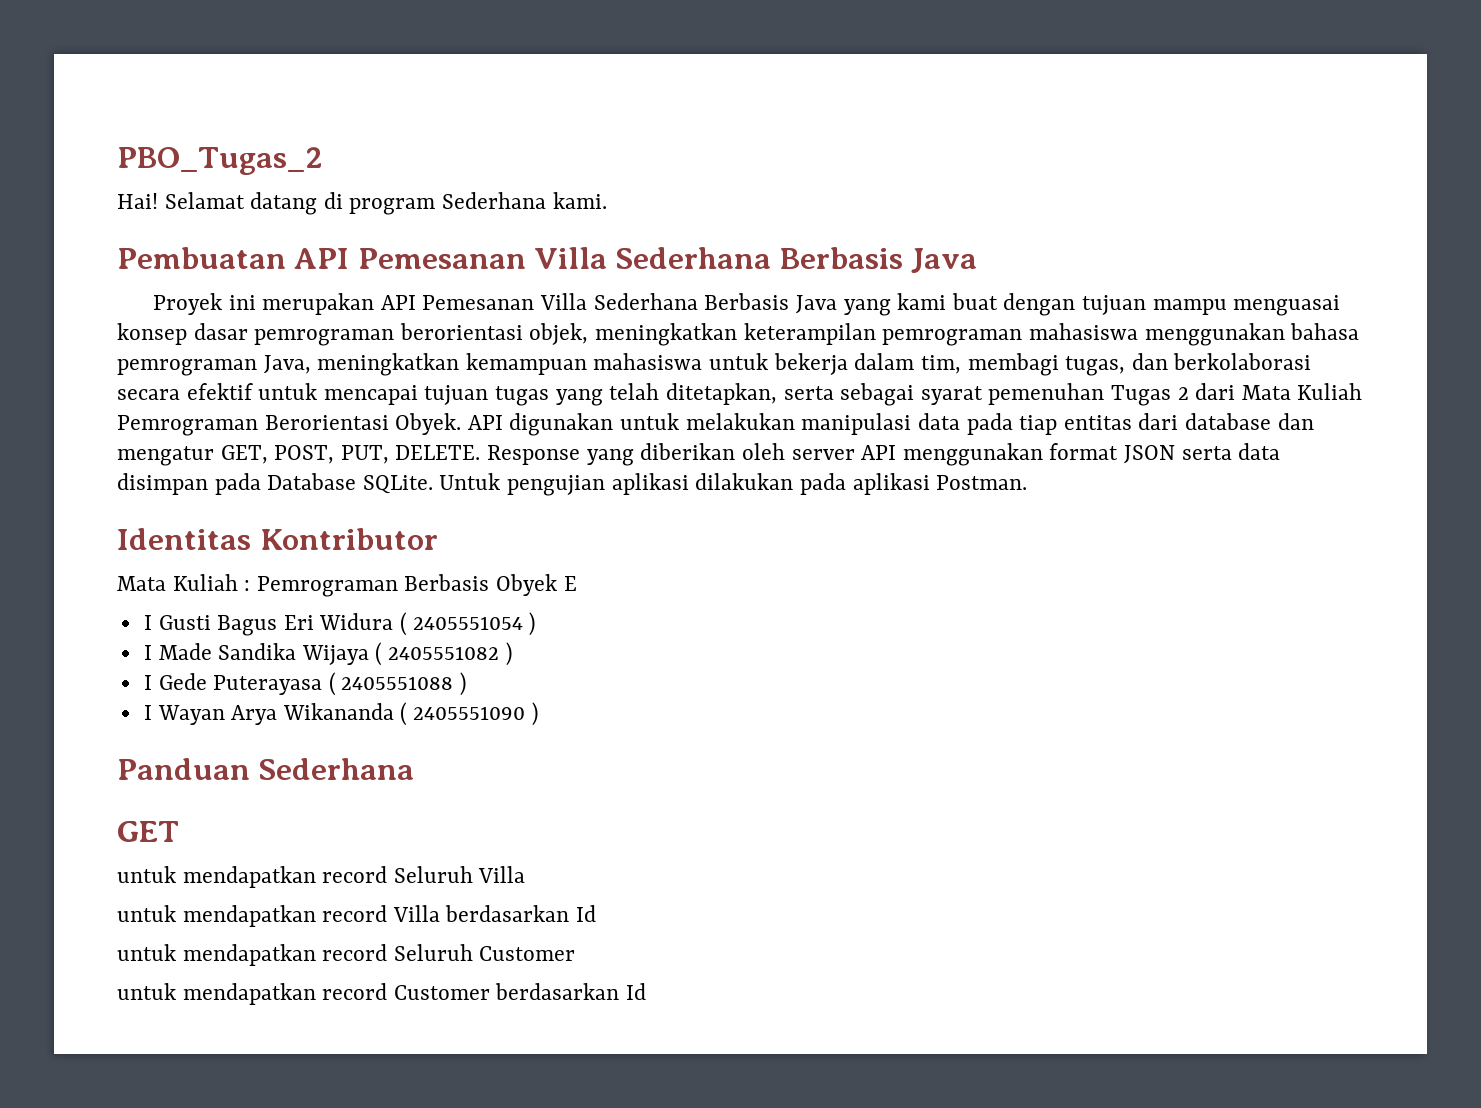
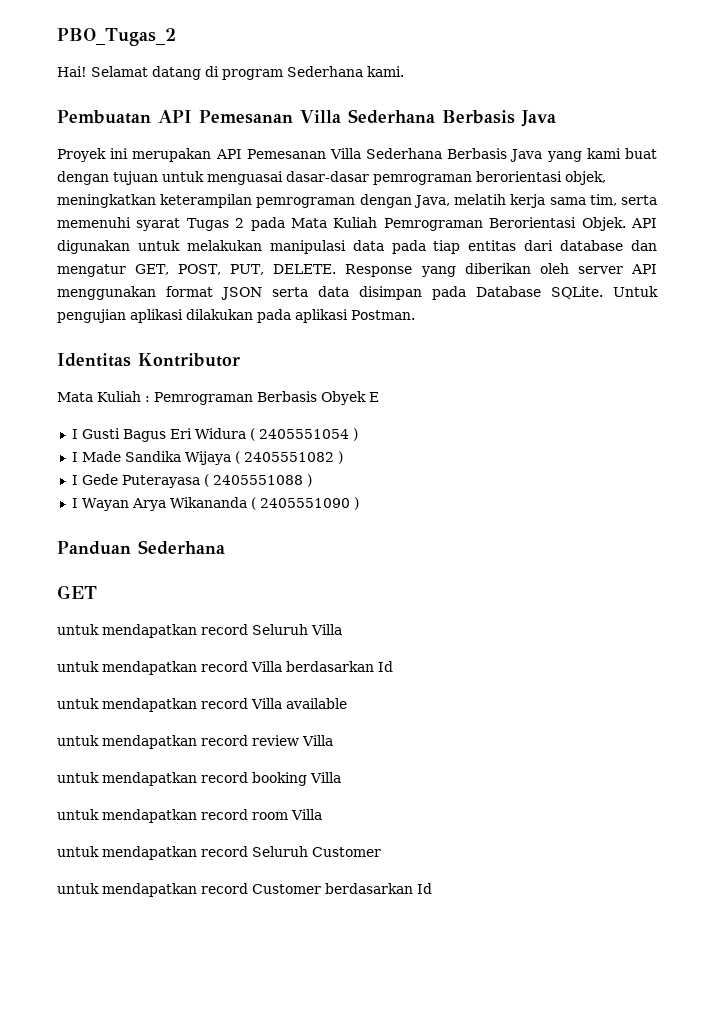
- Proyek ini merupakan API Pemesanan Villa Sederhana Berbasis Java yang kami buat dengan tujuan mampu menguasai konsep dasar pemrograman berorientasi objek, meningkatkan keterampilan pemrograman mahasiswa menggunakan bahasa pemrograman Java, meningkatkan kemampuan mahasiswa untuk bekerja dalam tim, membagi tugas, dan berkolaborasi secara efektif untuk mencapai tujuan tugas yang telah ditetapkan, serta sebagai syarat pemenuhan Tugas 2 dari Mata Kuliah Pemrograman Berorientasi Obyek.
+ Proyek ini merupakan API Pemesanan Villa Sederhana Berbasis Java yang kami buat dengan tujuan untuk menguasai dasar-dasar pemrograman berorientasi objek, meningkatkan keterampilan pemrograman dengan Java, melatih kerja sama tim, serta memenuhi syarat Tugas 2 pada Mata Kuliah Pemrograman Berorientasi Objek.
+ untuk mendapatkan record Villa available
+ untuk mendapatkan record review Villa
+ untuk mendapatkan record booking Villa
+ untuk mendapatkan record room Villa

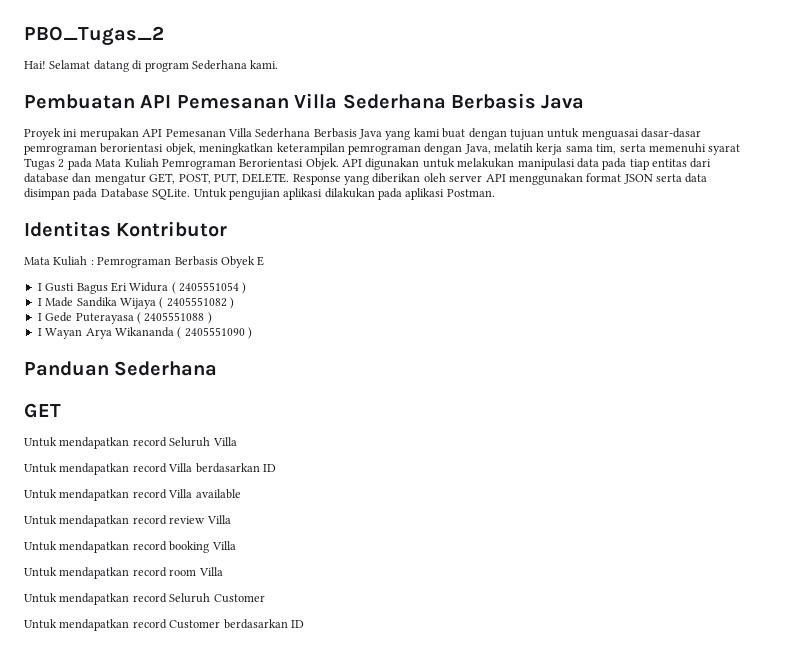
- untuk mendapatkan record Seluruh Villa
+ Untuk mendapatkan record Seluruh Villa
- untuk mendapatkan record Villa berdasarkan Id
- untuk mendapatkan record Villa available
+ Untuk mendapatkan record Villa berdasarkan ID
+ Untuk mendapatkan record Villa available
- untuk mendapatkan record review Villa
+ Untuk mendapatkan record review Villa
- untuk mendapatkan record booking Villa
+ Untuk mendapatkan record booking Villa
- untuk mendapatkan record room Villa
+ Untuk mendapatkan record room Villa
- untuk mendapatkan record Seluruh Customer
+ Untuk mendapatkan record Seluruh Customer
- untuk mendapatkan record Customer berdasarkan Id
+ Untuk mendapatkan record Customer berdasarkan ID

